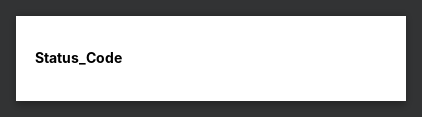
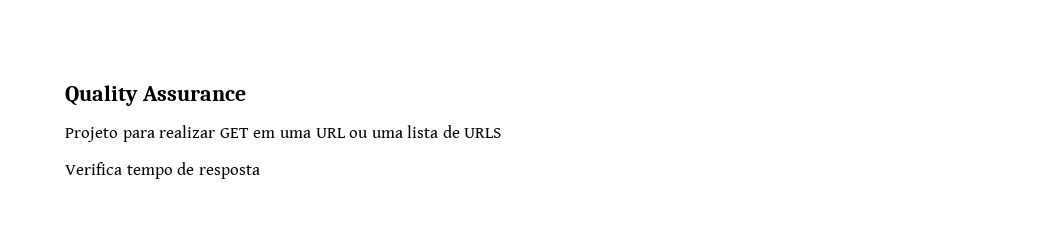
- Status_Code
+ Quality Assurance
+ Projeto para realizar GET em uma URL ou uma lista de URLS
+ Verifica tempo de resposta

